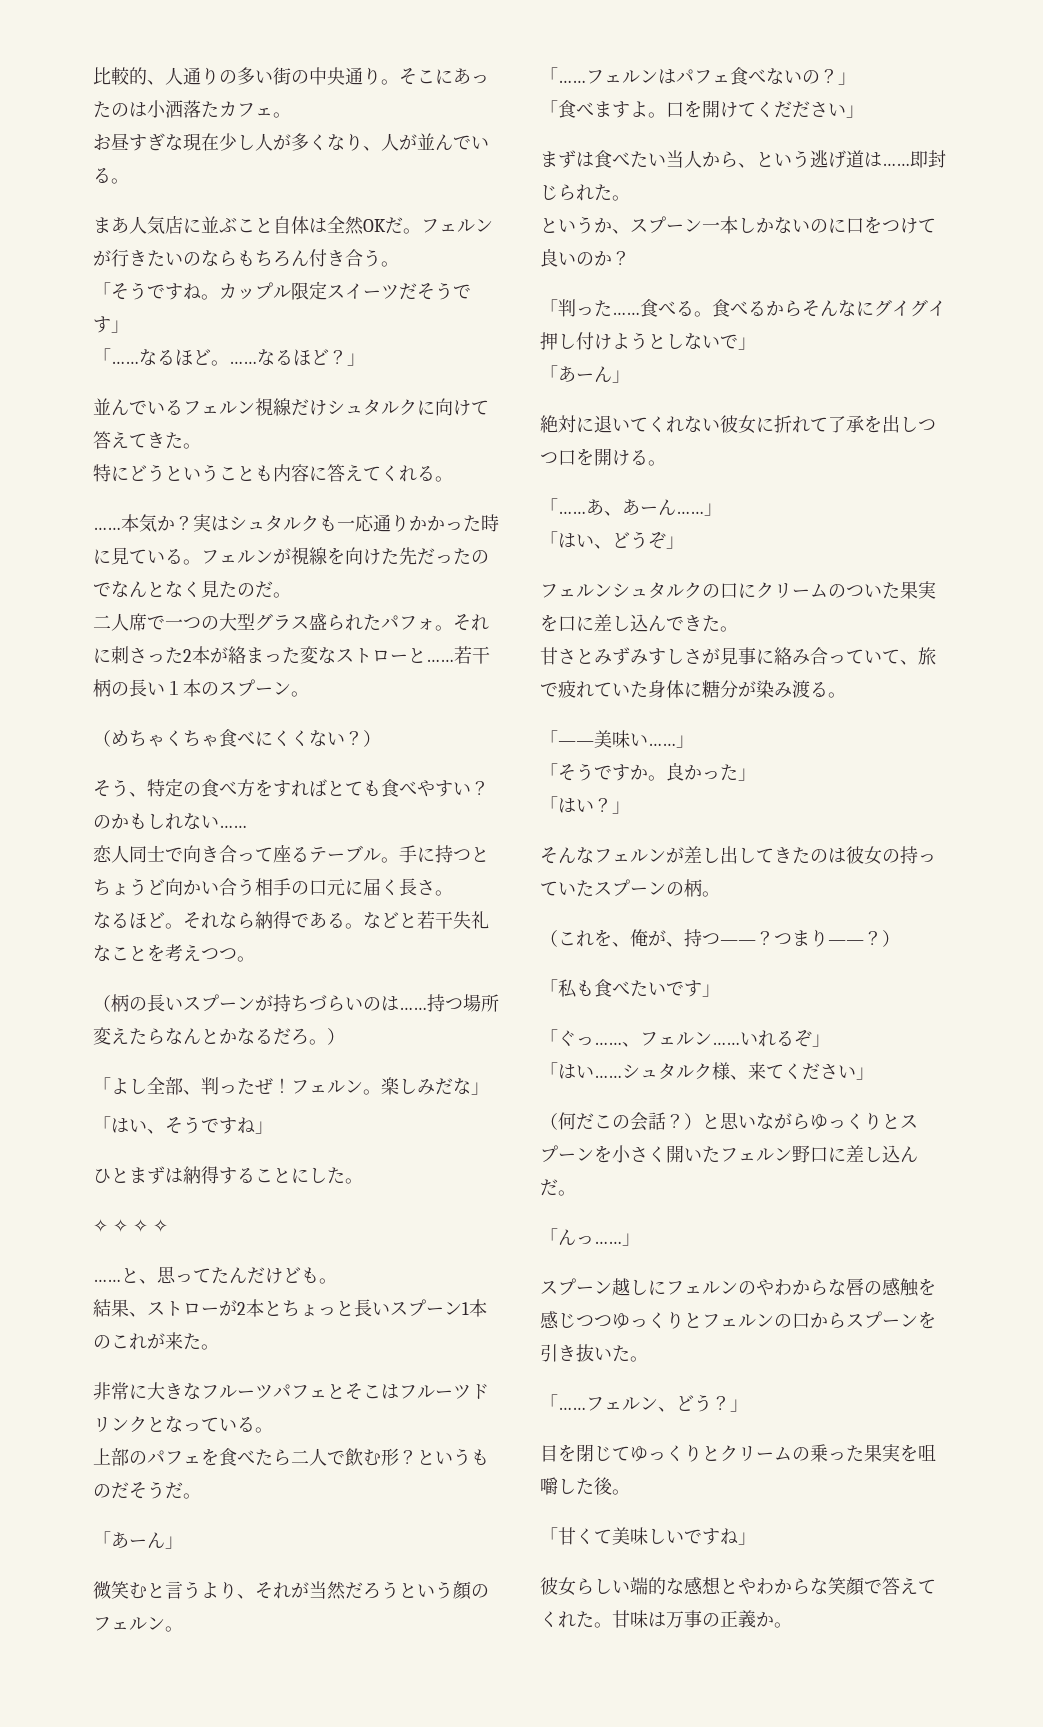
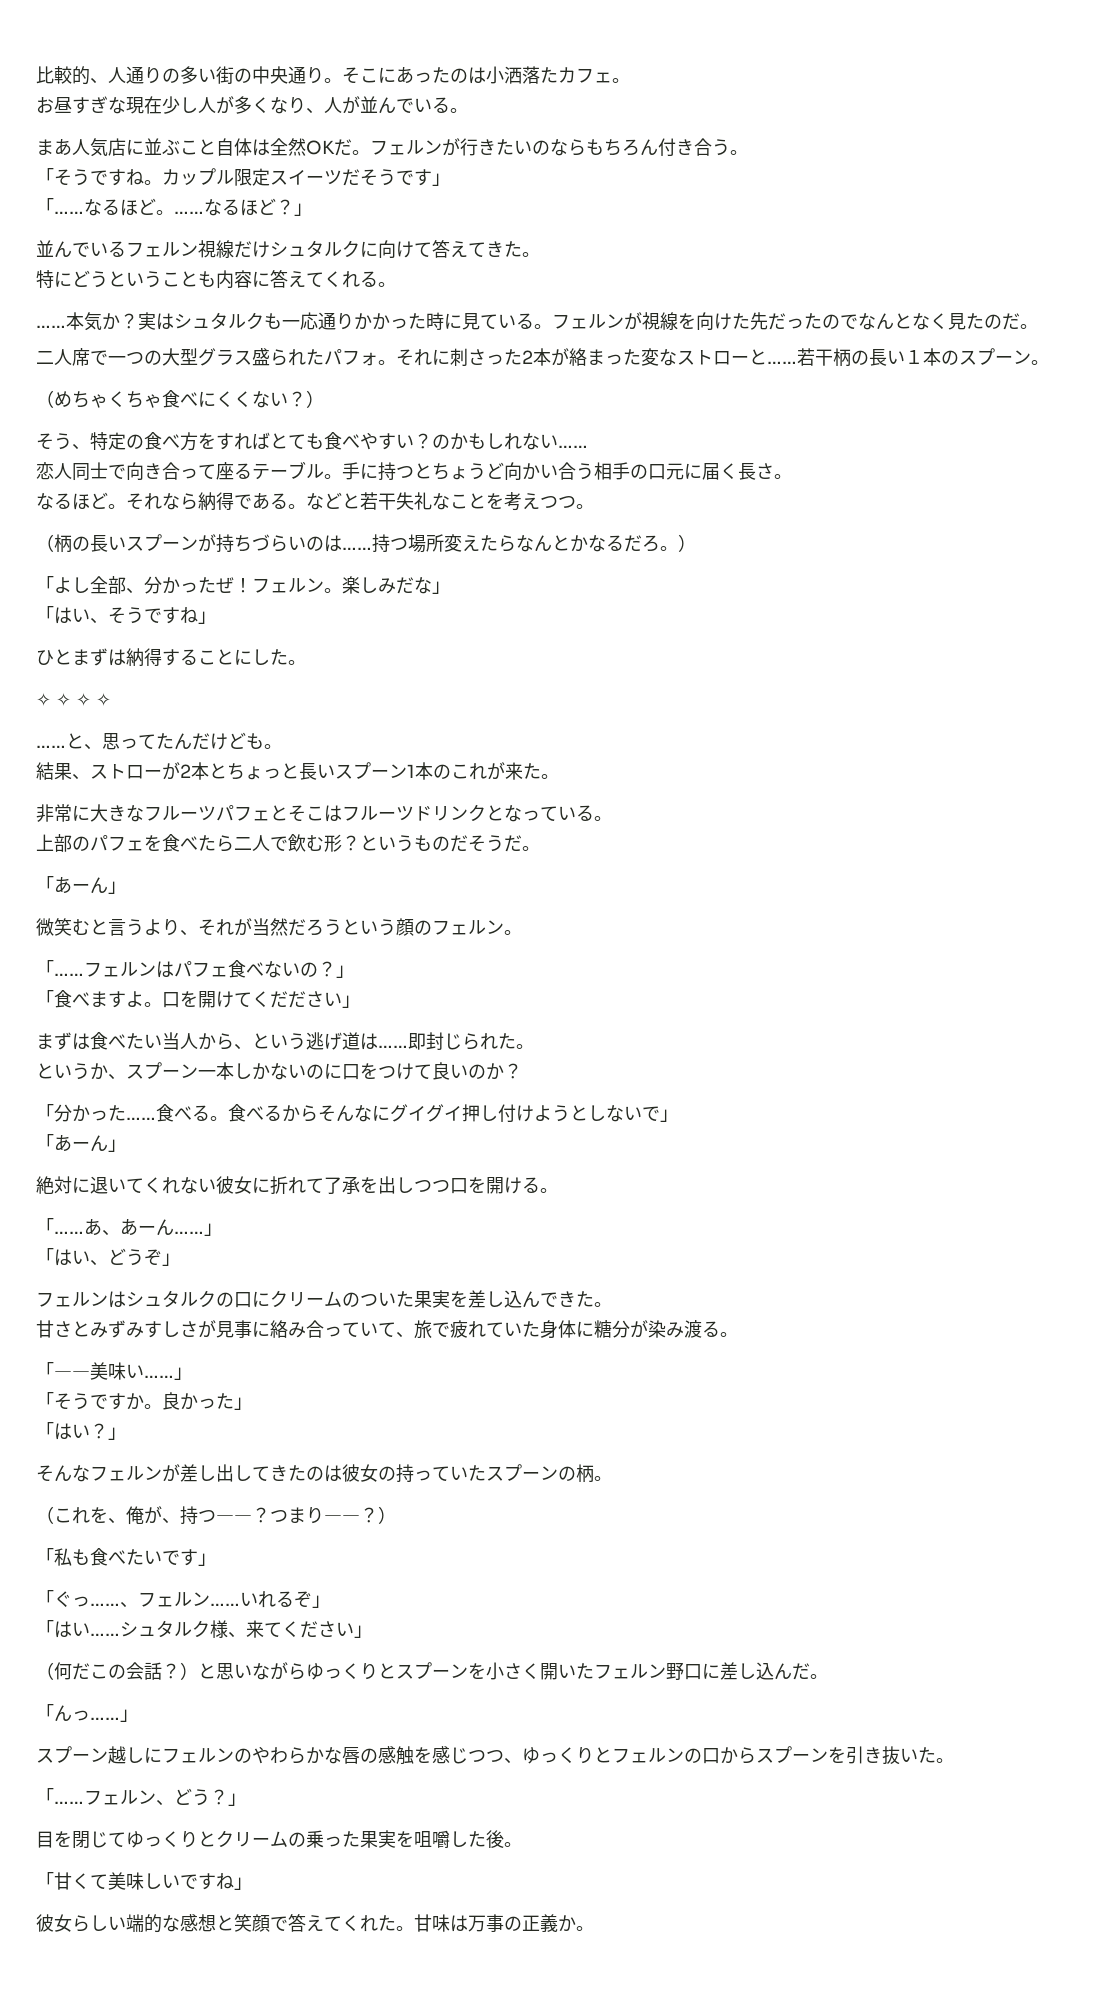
- 「よし全部、判ったぜ！
+ 「よし全部、分かったぜ！
- 「判った……
+ 「分かった……
- フェルンシュタルクの口にクリームのついた果実を口に差し込んできた。
+ フェルンはシュタルクの口にクリームのついた果実を差し込んできた。
- スプーン越しにフェルンのやわからな唇の感触を感じつつゆっくりとフェルンの口からスプーンを引き抜いた。
+ スプーン越しにフェルンのやわらかな唇の感触を感じつつ、ゆっくりとフェルンの口からスプーンを引き抜いた。
- 彼女らしい端的な感想とやわからな笑顔で答えてくれた。
+ 彼女らしい端的な感想と笑顔で答えてくれた。

